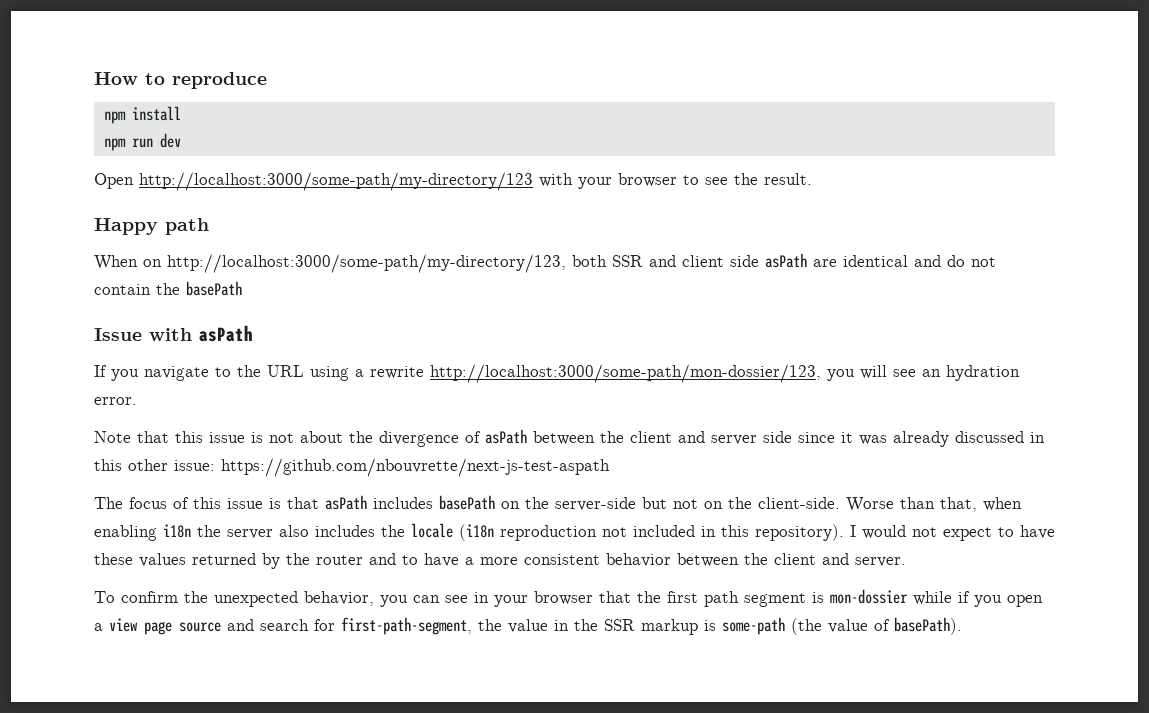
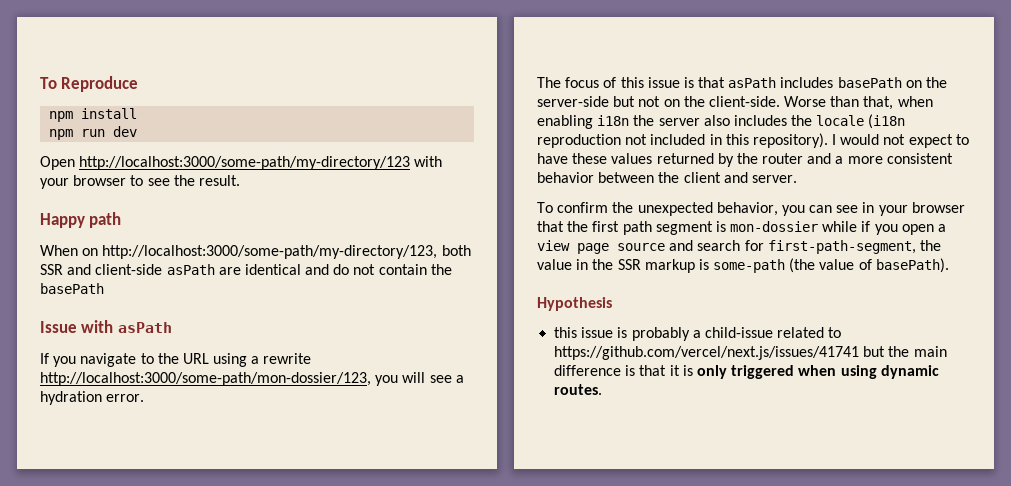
- How to reproduce
+ To Reproduce
- When on http://localhost:3000/some-path/my-directory/123, both SSR and client side asPath are identical and do not contain the basePath
+ When on http://localhost:3000/some-path/my-directory/123, both SSR and client-side asPath are identical and do not contain the basePath
- If you navigate to the URL using a rewrite http://localhost:3000/some-path/mon-dossier/123, you will see an hydration error.
+ If you navigate to the URL using a rewrite http://localhost:3000/some-path/mon-dossier/123, you will see a hydration error.
- Note that this issue is not about the divergence of asPath between the client and server side since it was already discussed in this other issue: https://github.com/nbouvrette/next-js-test-aspath
- I would not expect to have these values returned by the router and to have a more consistent behavior between the client and server.
+ I would not expect to have these values returned by the router and a more consistent behavior between the client and server.
+ Hypothesis
+ this issue is probably a child-issue related to https://github.com/vercel/next.js/issues/41741 but the main difference is that it is only triggered when using dynamic routes.

